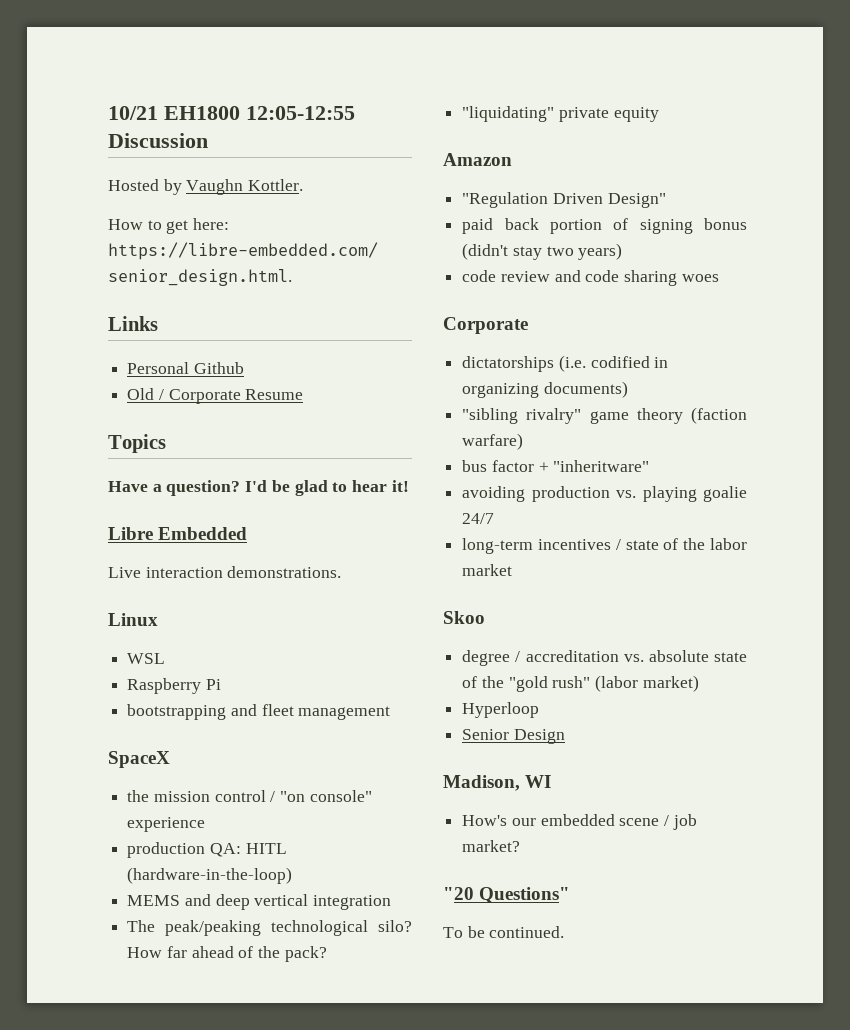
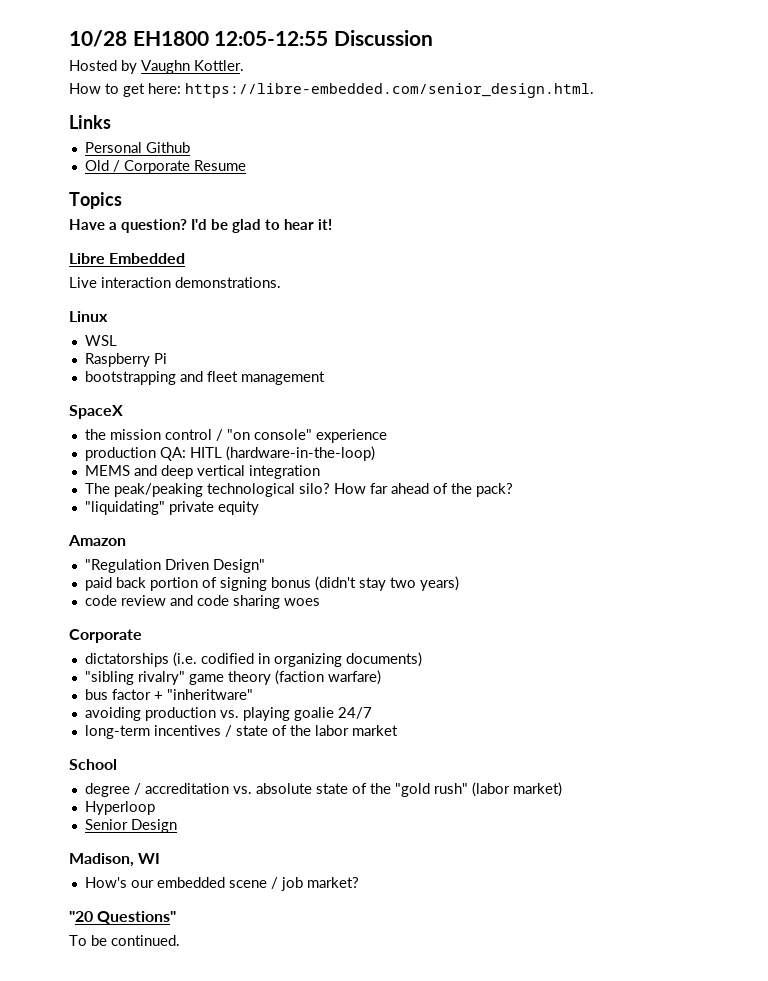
- 10/21 EH1800 12:05-12:55 Discussion
+ 10/28 EH1800 12:05-12:55 Discussion
- Skoo
+ School

